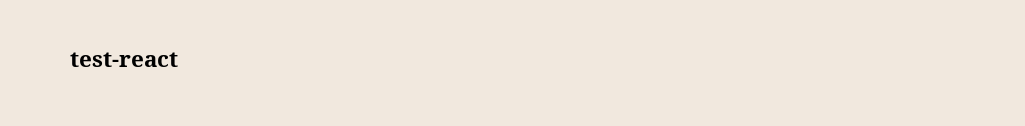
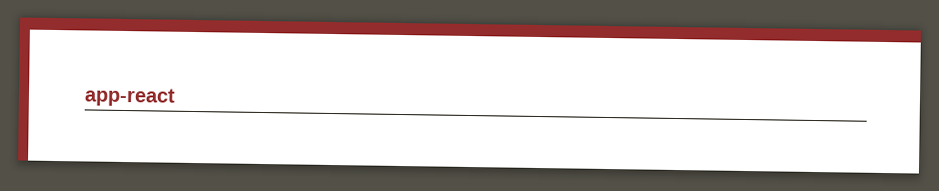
- test-react
+ app-react

